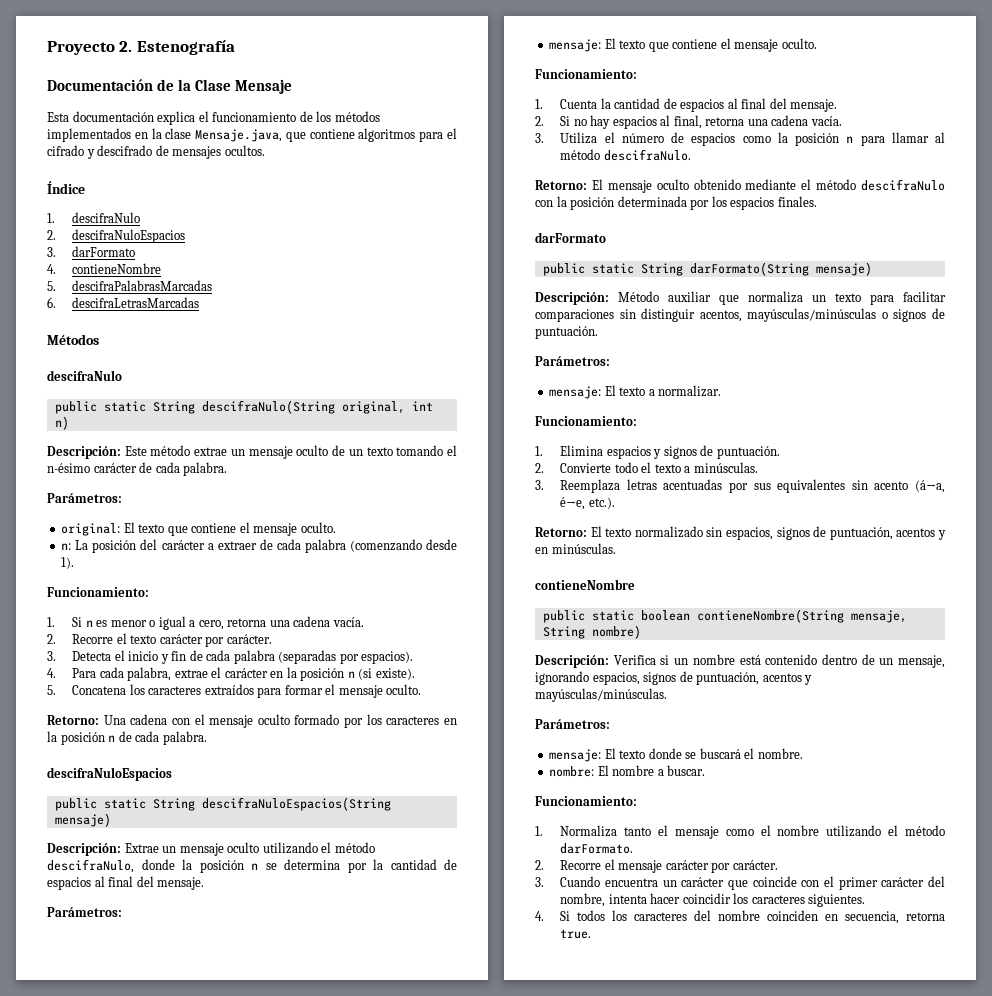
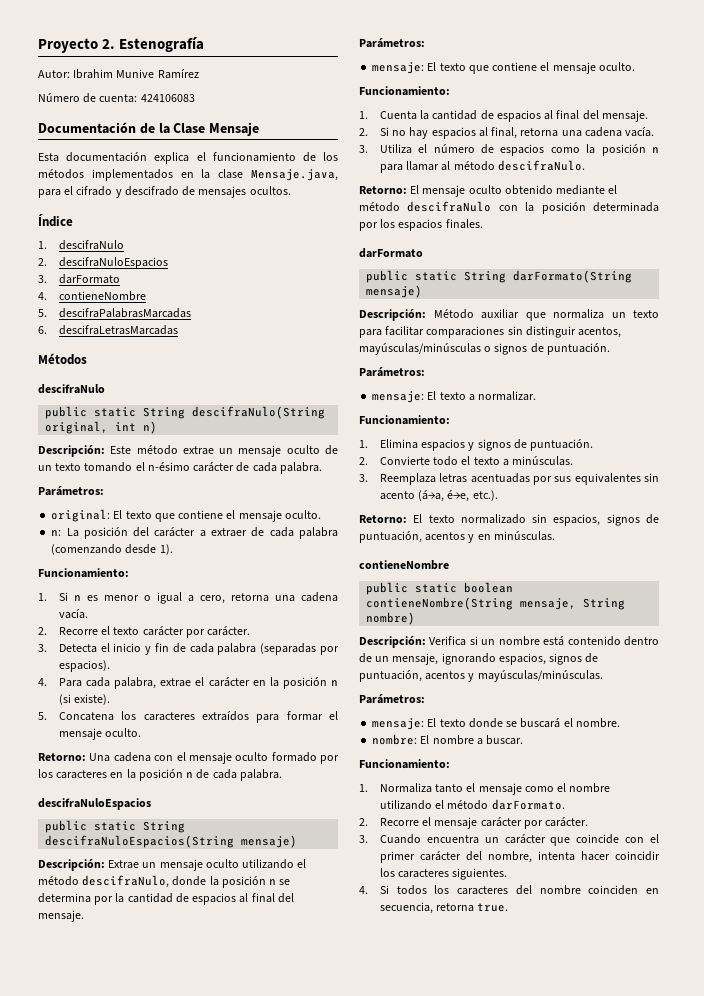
+ Autor: Ibrahim Munive Ramírez
+ Número de cuenta: 424106083
- Esta documentación explica el funcionamiento de los métodos implementados en la clase Mensaje.java, que contiene algoritmos para el cifrado y descifrado de mensajes ocultos.
+ Esta documentación explica el funcionamiento de los métodos implementados en la clase Mensaje.java, para el cifrado y descifrado de mensajes ocultos.

